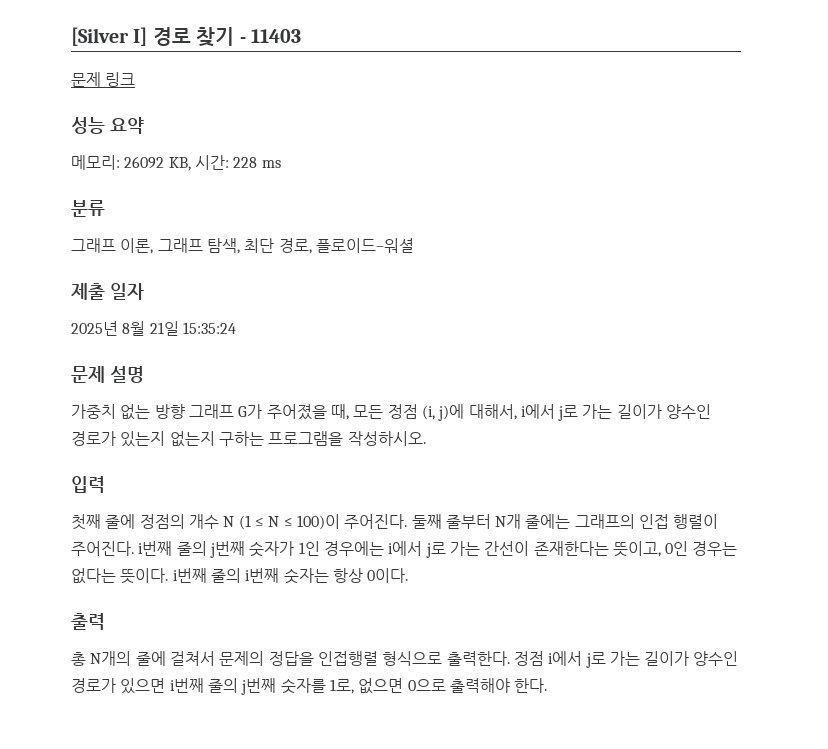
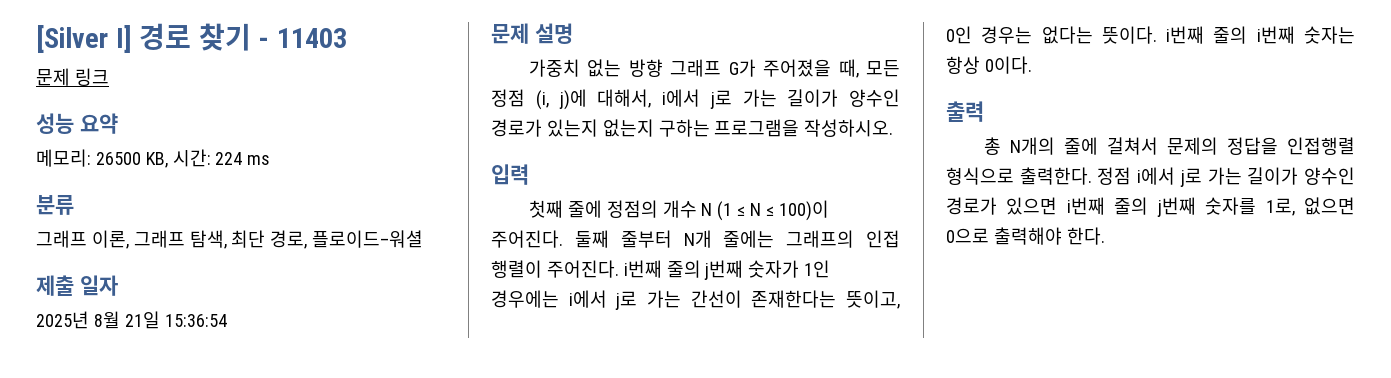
- 메모리: 26092 KB, 시간: 228 ms
+ 메모리: 26500 KB, 시간: 224 ms
- 2025년 8월 21일 15:35:24
+ 2025년 8월 21일 15:36:54

